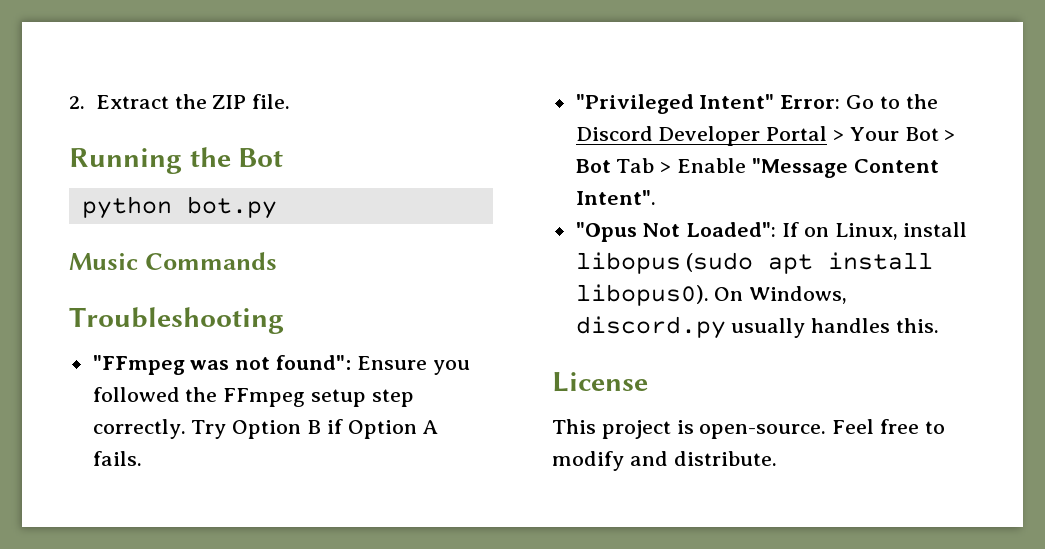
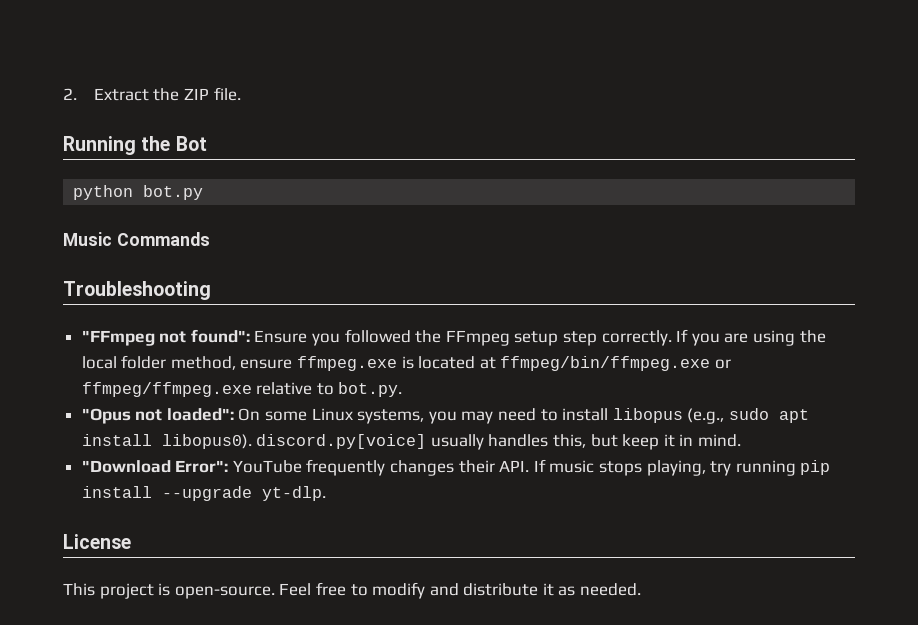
- "FFmpeg was not found": Ensure you followed the FFmpeg setup step correctly.
+ "FFmpeg not found": Ensure you followed the FFmpeg setup step correctly.
- Try Option B if Option A fails.
- "Privileged Intent" Error: Go to the Discord Developer Portal > Your Bot > Bot Tab > Enable "Message Content Intent".
- "Opus Not Loaded": If on Linux, install libopus (sudo apt install libopus0). On Windows, discord.py usually handles this.
+ If you are using the local folder method, ensure ffmpeg.exe is located at ffmpeg/bin/ffmpeg.exe or ffmpeg/ffmpeg.exe relative to bot.py.
+ "Opus not loaded": On some Linux systems, you may need to install libopus (e.g., sudo apt install libopus0). discord.py[voice] usually handles this, but keep it in mind.
+ "Download Error": YouTube frequently changes their API. If music stops playing, try running pip install --upgrade yt-dlp.
- Feel free to modify and distribute.
+ Feel free to modify and distribute it as needed.

